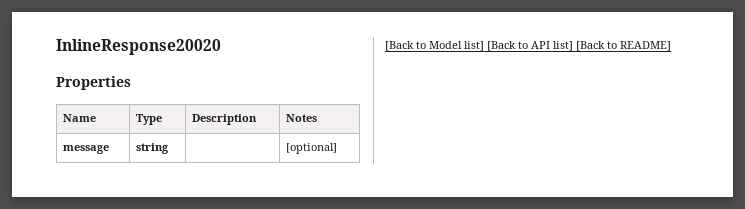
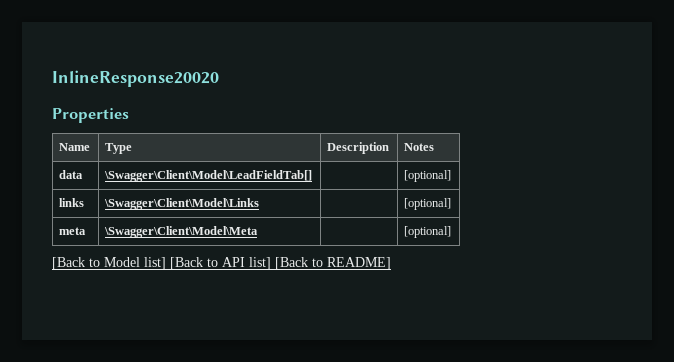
- message | string | | [optional]
+ data | \Swagger\Client\Model\LeadFieldTab[] | | [optional]
+ links | \Swagger\Client\Model\Links | | [optional]
+ meta | \Swagger\Client\Model\Meta | | [optional]

